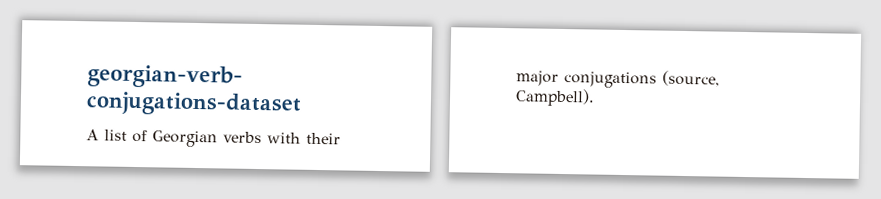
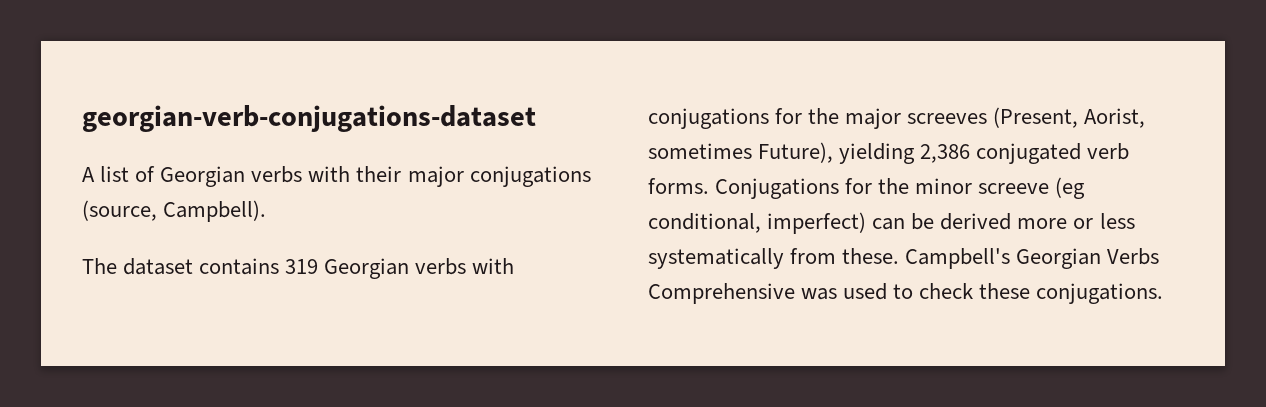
+ The dataset contains 319 Georgian verbs with conjugations for the major screeves (Present, Aorist, sometimes Future), yielding 2,386 conjugated verb forms. Conjugations for the minor screeve (eg conditional, imperfect) can be derived more or less systematically from these. Campbell's Georgian Verbs Comprehensive was used to check these conjugations.

